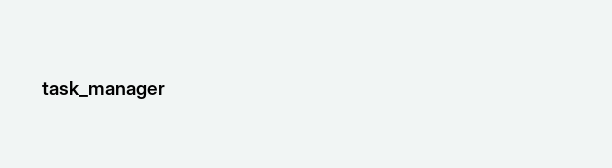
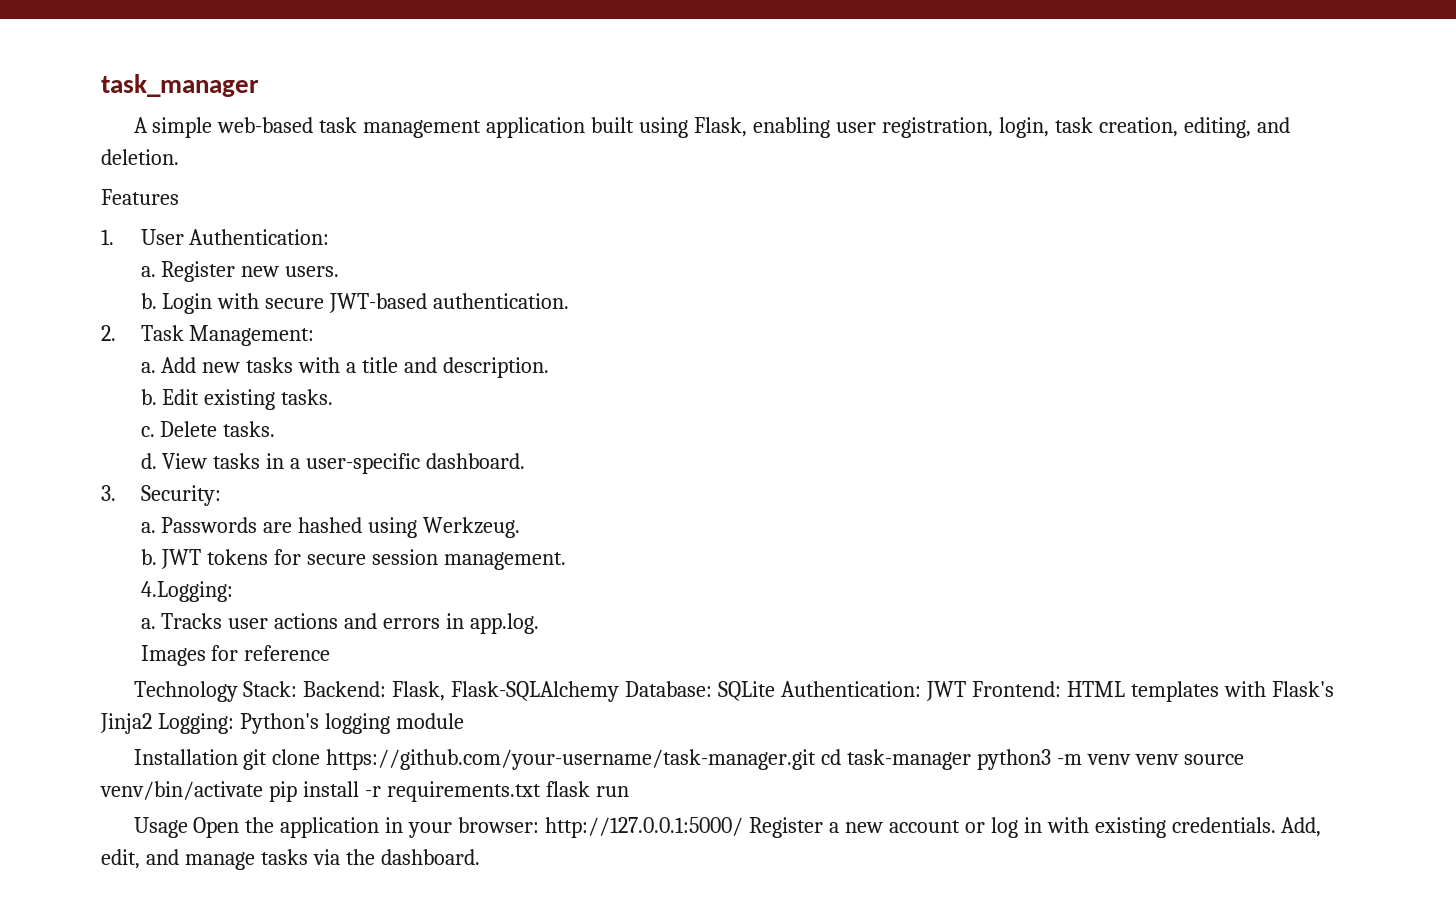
+ A simple web-based task management application built using Flask, enabling user registration, login, task creation, editing, and deletion.
+ Features
+ 1. User Authentication:
+ a. Register new users.
+ b. Login with secure JWT-based authentication.
+ 2. Task Management:
+ a. Add new tasks with a title and description.
+ b. Edit existing tasks.
+ c. Delete tasks.
+ d. View tasks in a user-specific dashboard.
+ 3. Security:
+ a. Passwords are hashed using Werkzeug.
+ b. JWT tokens for secure session management.
+ 4.Logging:
+ a. Tracks user actions and errors in app.log.
+ Images for reference
+ Technology Stack: Backend: Flask, Flask-SQLAlchemy Database: SQLite Authentication: JWT Frontend: HTML templates with Flask's Jinja2 Logging: Python's logging module
+ Installation git clone https://github.com/your-username/task-manager.git cd task-manager python3 -m venv venv source venv/bin/activate pip install -r requirements.txt flask run
+ Usage Open the application in your browser: http://127.0.0.1:5000/ Register a new account or log in with existing credentials. Add, edit, and manage tasks via the dashboard.

